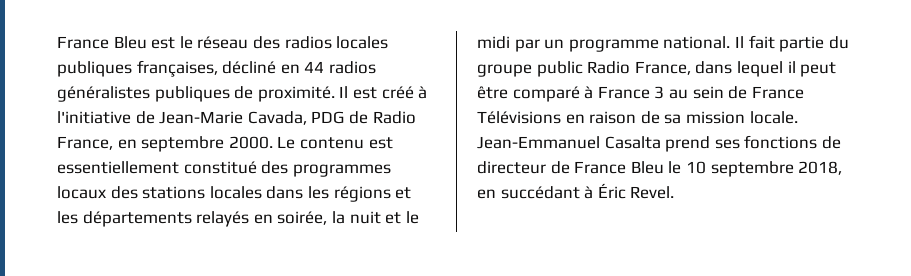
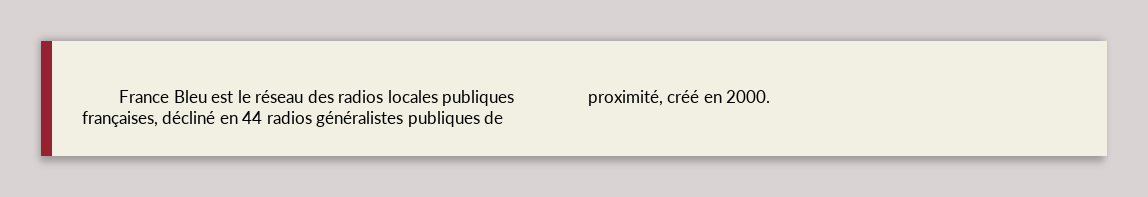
- France Bleu est le réseau des radios locales publiques françaises, décliné en 44 radios généralistes publiques de proximité. Il est créé à l'initiative de Jean-Marie Cavada, PDG de Radio France, en septembre 2000. Le contenu est essentiellement constitué des programmes locaux des stations locales dans les régions et les départements relayés en soirée, la nuit et le midi par un programme national. Il fait partie du groupe public Radio France, dans lequel il peut être comparé à France 3 au sein de France Télévisions en raison de sa mission locale. Jean-Emmanuel Casalta prend ses fonctions de directeur de France Bleu le 10 septembre 2018, en succédant à Éric Revel.
+ France Bleu est le réseau des radios locales publiques françaises, décliné en 44 radios généralistes publiques de proximité, créé en 2000.

